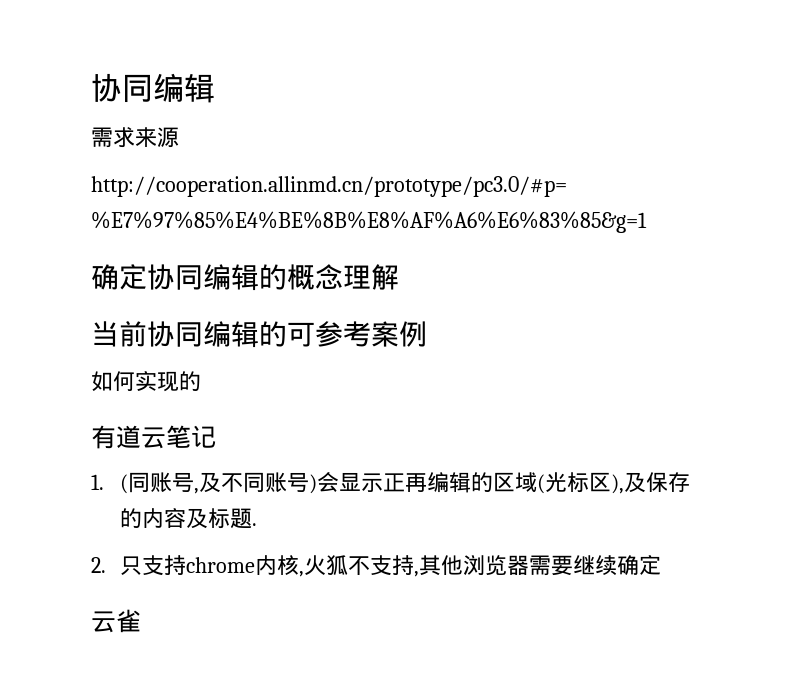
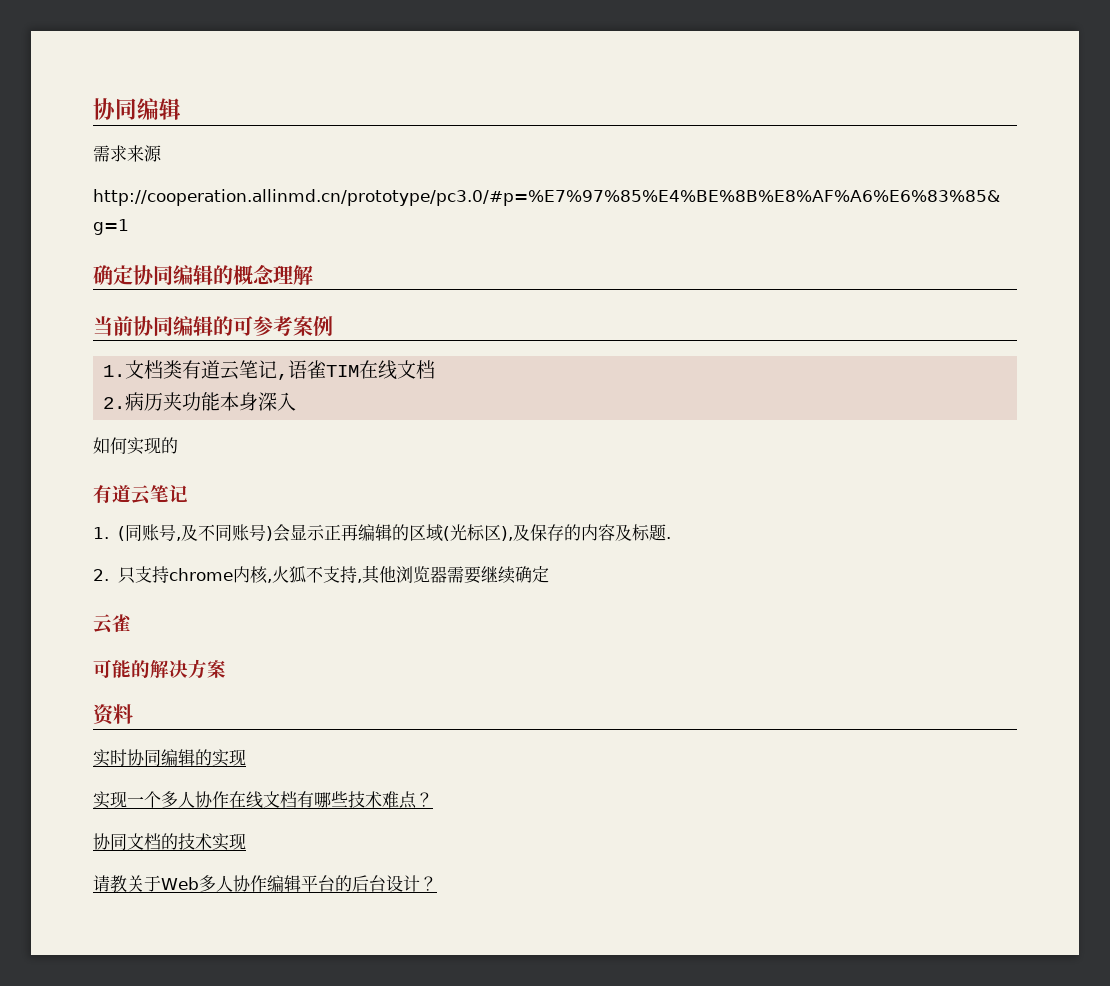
+ 1.文档类有道云笔记,语雀TIM在线文档
+ 2.病历夹功能本身深入
+ 可能的解决方案
+ 资料
+ 实时协同编辑的实现
+ 实现一个多人协作在线文档有哪些技术难点？
+ 协同文档的技术实现
+ 请教关于Web多人协作编辑平台的后台设计？

